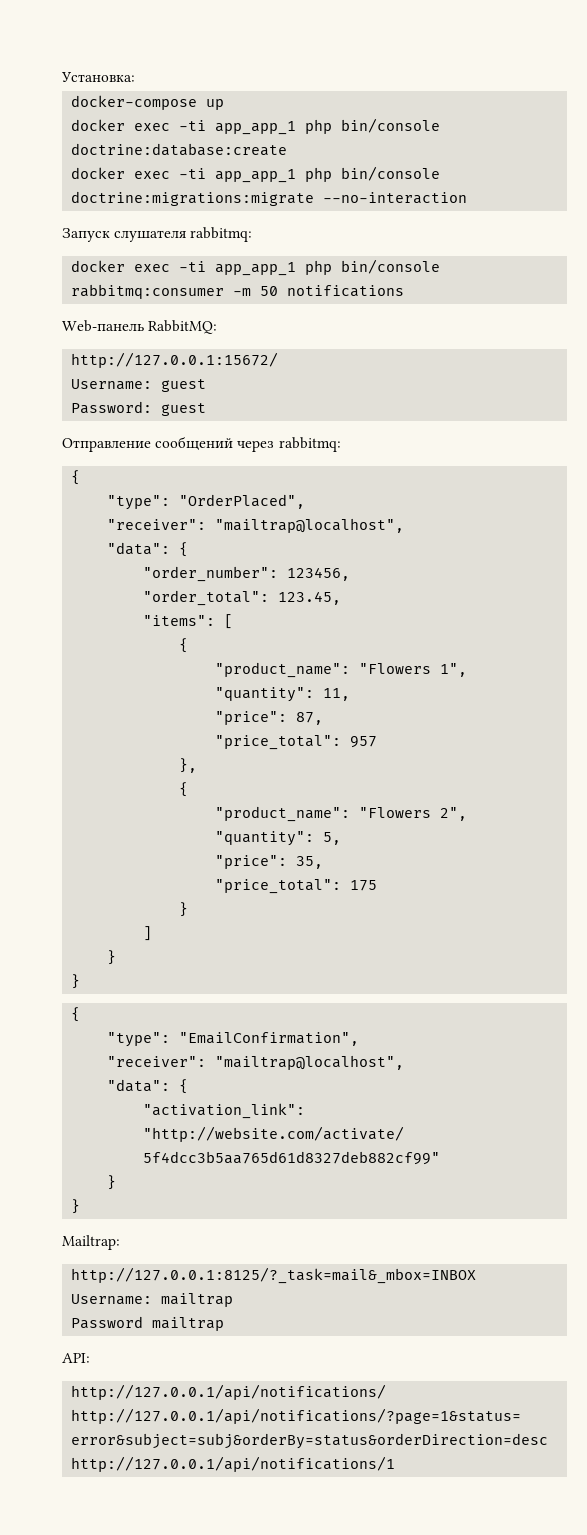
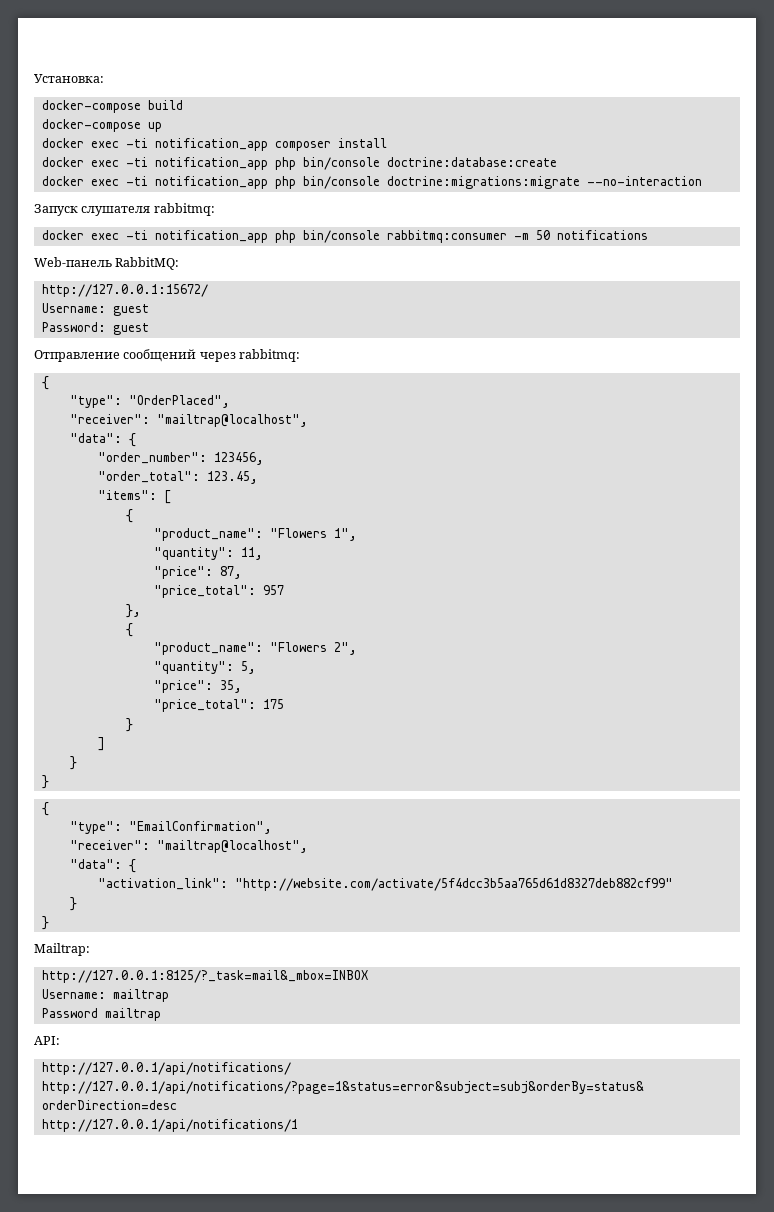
+ docker-compose build
- docker exec -ti app_app_1 php bin/console doctrine:database:create
+ docker exec -ti notification_app composer install
+ docker exec -ti notification_app php bin/console doctrine:database:create
- docker exec -ti app_app_1 php bin/console doctrine:migrations:migrate --no-interaction
+ docker exec -ti notification_app php bin/console doctrine:migrations:migrate --no-interaction
- docker exec -ti app_app_1 php bin/console rabbitmq:consumer -m 50 notifications
+ docker exec -ti notification_app php bin/console rabbitmq:consumer -m 50 notifications

